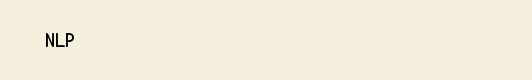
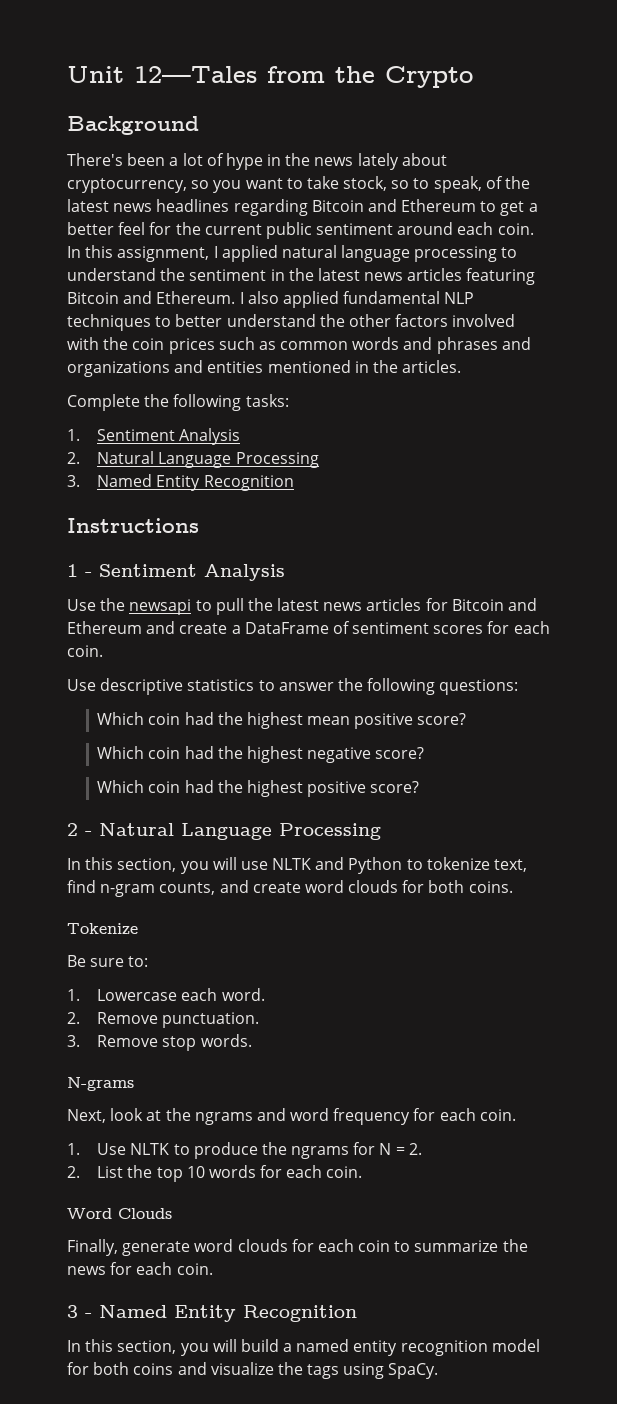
- NLP
+ Unit 12—Tales from the Crypto
+ Background
+ There's been a lot of hype in the news lately about cryptocurrency, so you want to take stock, so to speak, of the latest news headlines regarding Bitcoin and Ethereum to get a better feel for the current public sentiment around each coin. In this assignment, I applied natural language processing to understand the sentiment in the latest news articles featuring Bitcoin and Ethereum. I also applied fundamental NLP techniques to better understand the other factors involved with the coin prices such as common words and phrases and organizations and entities mentioned in the articles.
+ Complete the following tasks:
+ 1. Sentiment Analysis
+ 2. Natural Language Processing
+ 3. Named Entity Recognition
+ Instructions
+ 1 - Sentiment Analysis
+ Use the newsapi to pull the latest news articles for Bitcoin and Ethereum and create a DataFrame of sentiment scores for each coin.
+ Use descriptive statistics to answer the following questions:
+ Which coin had the highest mean positive score?
+ Which coin had the highest negative score?
+ Which coin had the highest positive score?
+ 2 - Natural Language Processing
+ In this section, you will use NLTK and Python to tokenize text, find n-gram counts, and create word clouds for both coins.
+ Tokenize
+ Be sure to:
+ 1. Lowercase each word.
+ 2. Remove punctuation.
+ 3. Remove stop words.
+ N-grams
+ Next, look at the ngrams and word frequency for each coin.
+ 1. Use NLTK to produce the ngrams for N = 2.
+ 2. List the top 10 words for each coin.
+ Word Clouds
+ Finally, generate word clouds for each coin to summarize the news for each coin.
+ 3 - Named Entity Recognition
+ In this section, you will build a named entity recognition model for both coins and visualize the tags using SpaCy.

